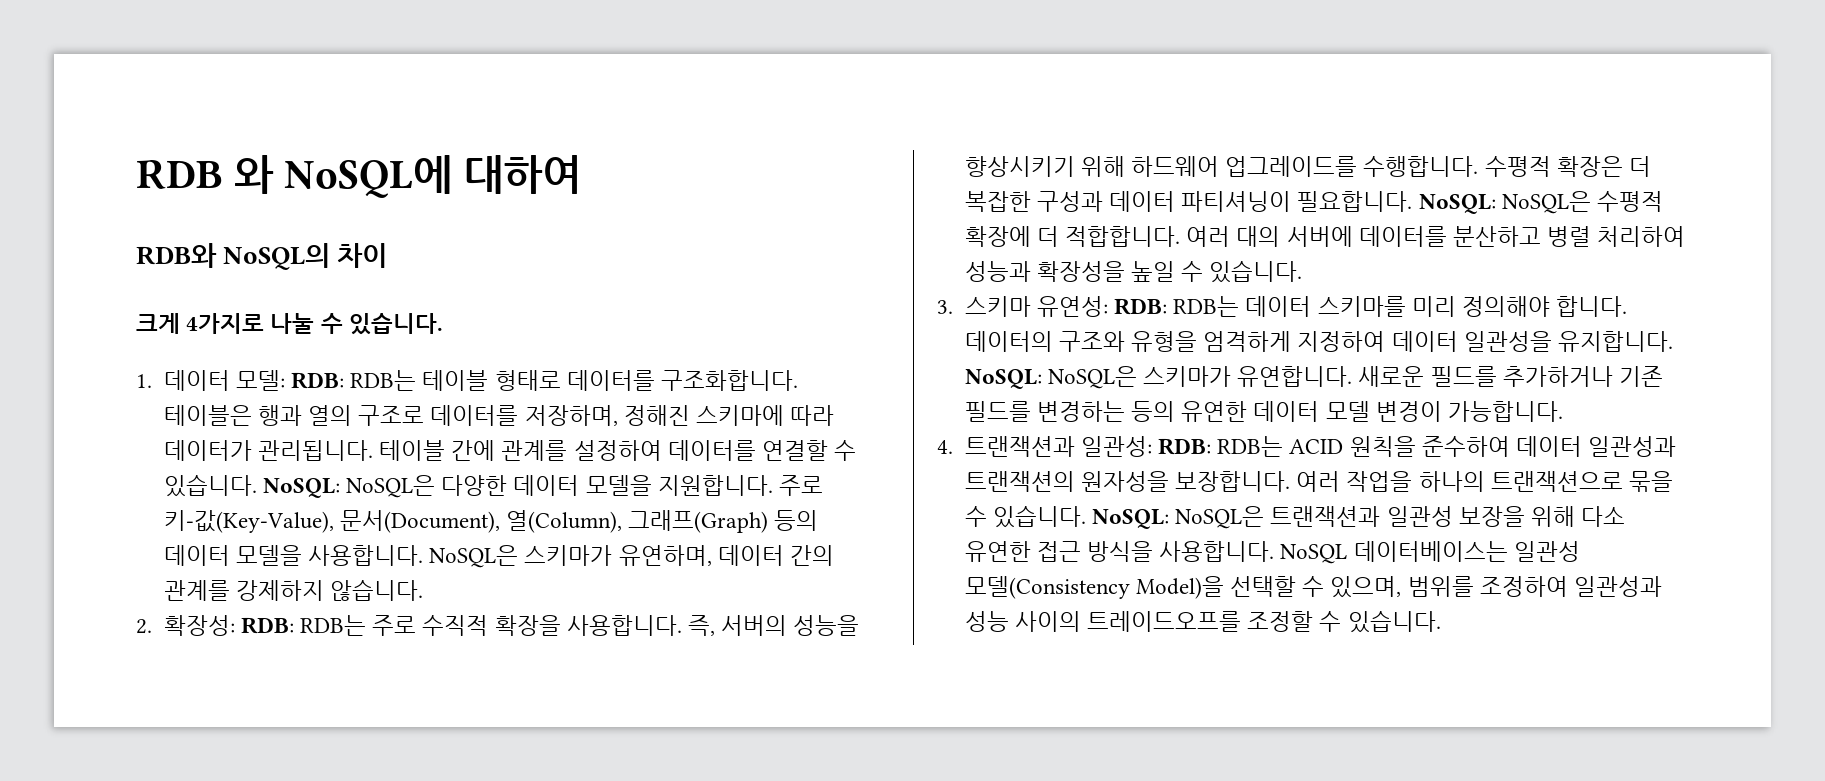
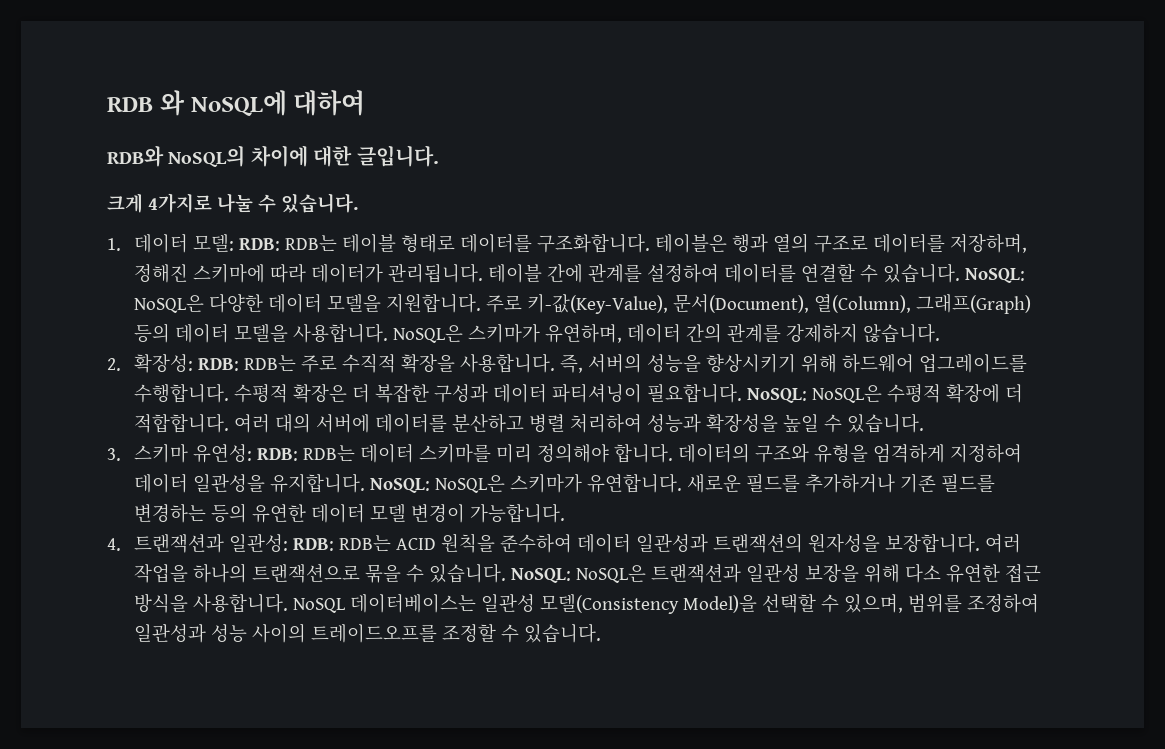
- RDB와 NoSQL의 차이
+ RDB와 NoSQL의 차이에 대한 글입니다.

